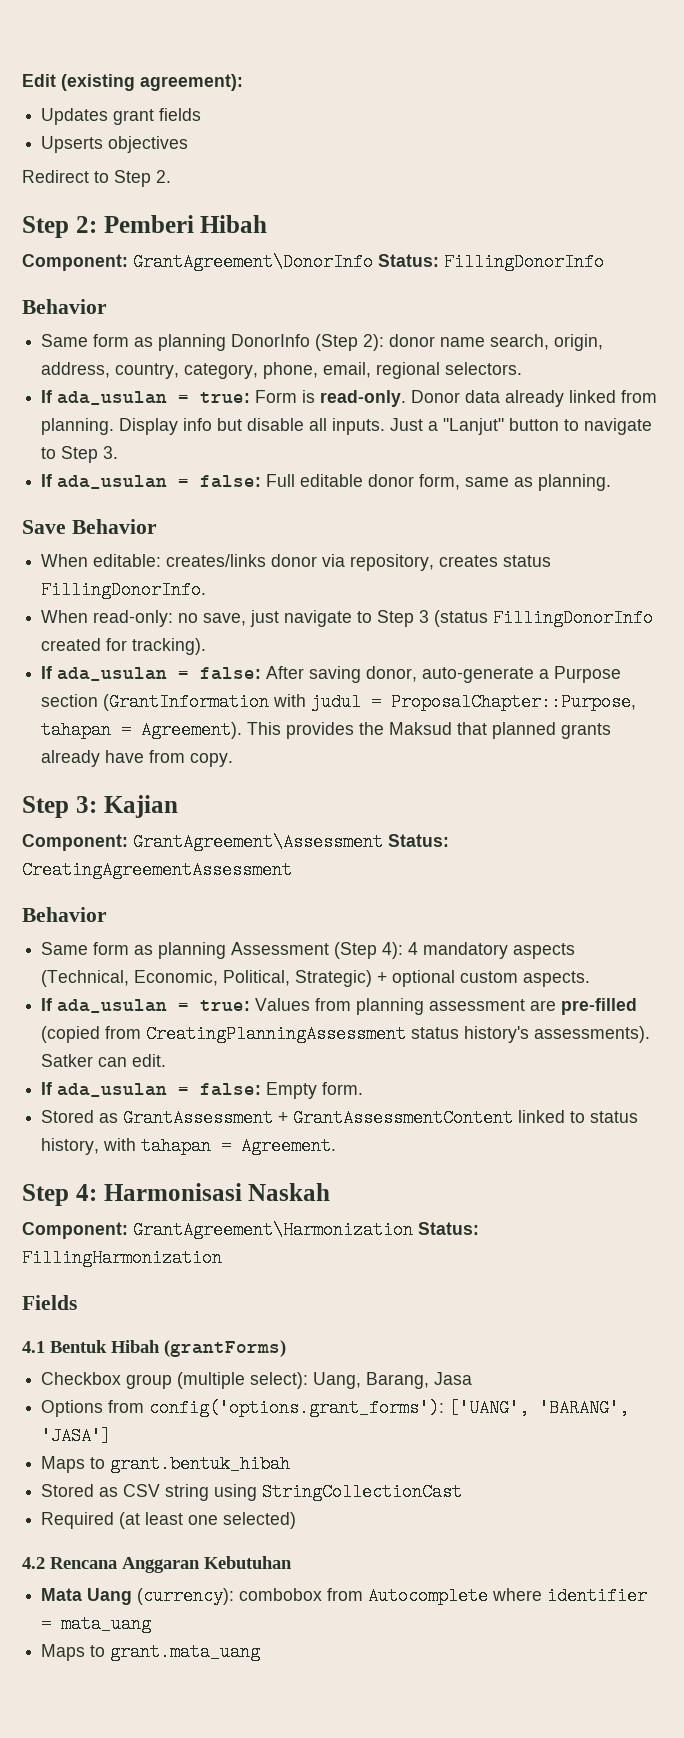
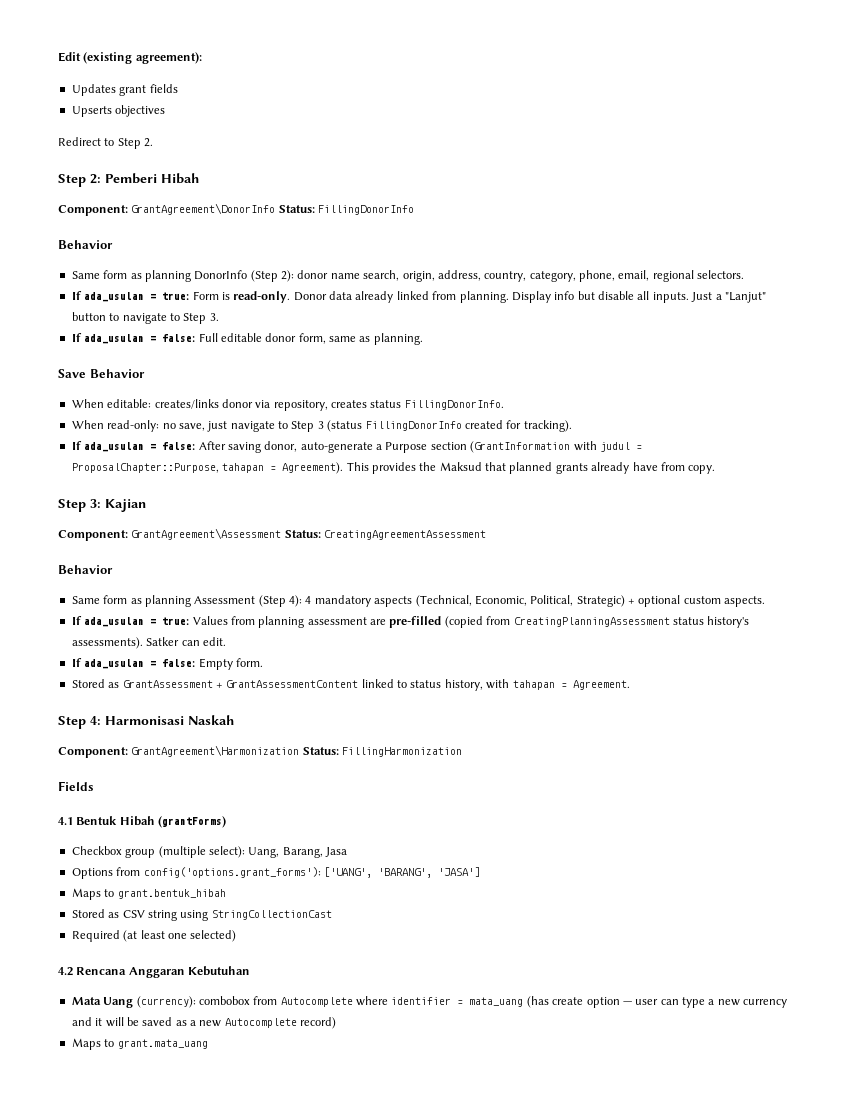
- Mata Uang (currency): combobox from Autocomplete where identifier = mata_uang
+ Mata Uang (currency): combobox from Autocomplete where identifier = mata_uang (has create option — user can type a new currency and it will be saved as a new Autocomplete record)

